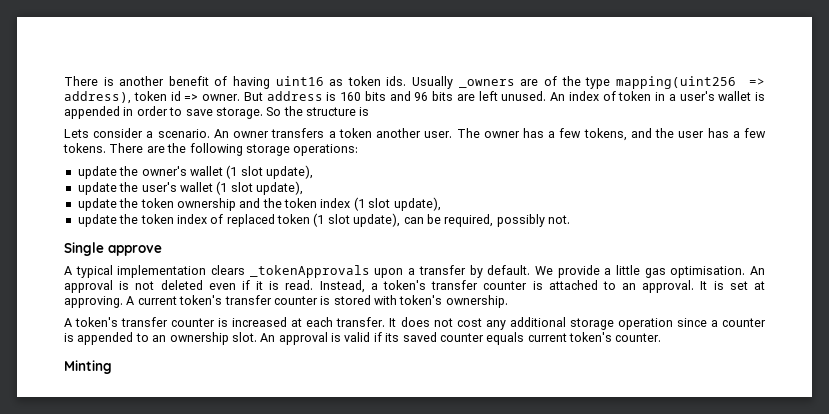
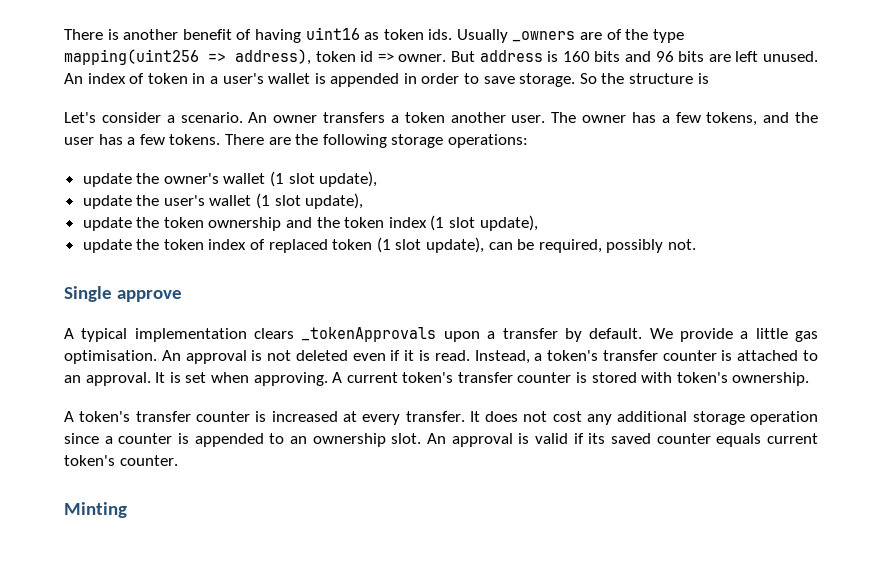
- Lets consider a scenario.
+ Let's consider a scenario.
- It is set at approving.
+ It is set when approving.
- A token's transfer counter is increased at each transfer.
+ A token's transfer counter is increased at every transfer.

